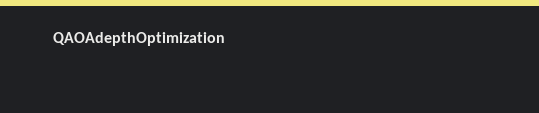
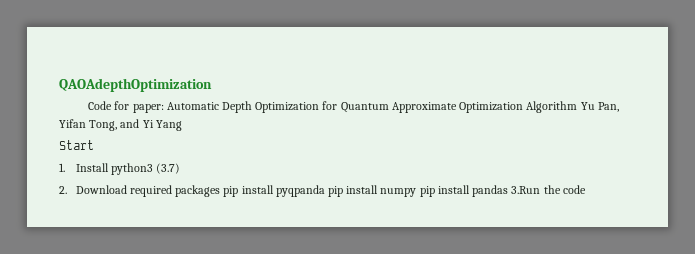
+ Code for paper: Automatic Depth Optimization for Quantum Approximate Optimization Algorithm Yu Pan, Yifan Tong, and Yi Yang
+ Start
+ 1. Install python3 (3.7)
+ 2. Download required packages pip install pyqpanda pip install numpy pip install pandas 3.Run the code

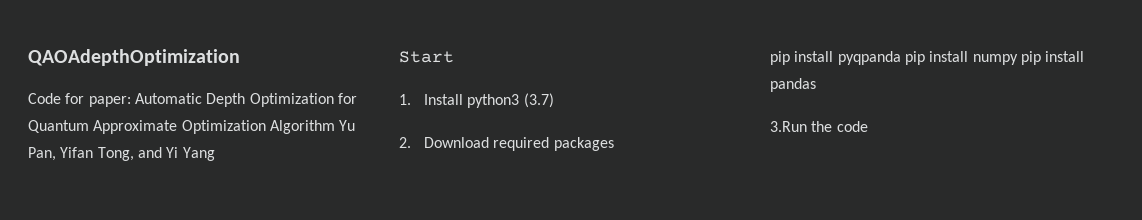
- 2. Download required packages pip install pyqpanda pip install numpy pip install pandas 3.Run the code
+ 2. Download required packages
+ pip install pyqpanda pip install numpy pip install pandas
+ 3.Run the code

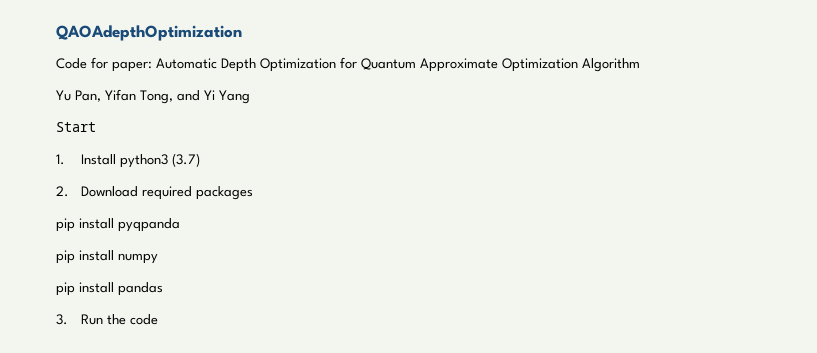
- Code for paper: Automatic Depth Optimization for Quantum Approximate Optimization Algorithm Yu Pan, Yifan Tong, and Yi Yang
+ Code for paper: Automatic Depth Optimization for Quantum Approximate Optimization Algorithm
+ Yu Pan, Yifan Tong, and Yi Yang
- pip install pyqpanda pip install numpy pip install pandas
+ pip install pyqpanda
+ pip install numpy
+ pip install pandas
- 3.Run the code
+ 3. Run the code

